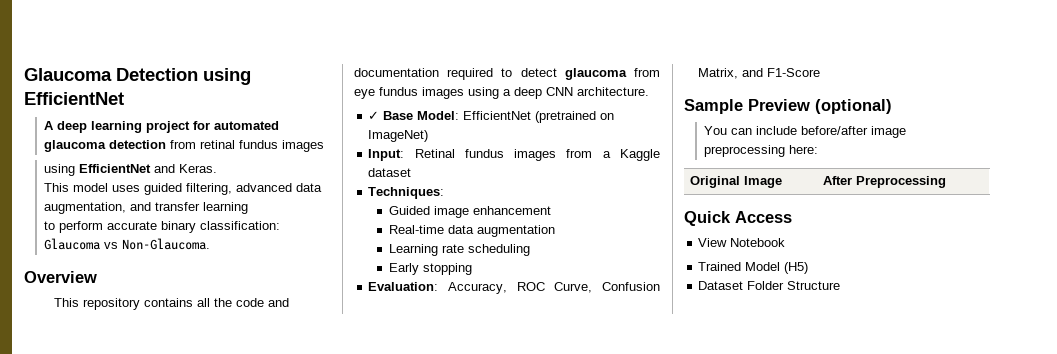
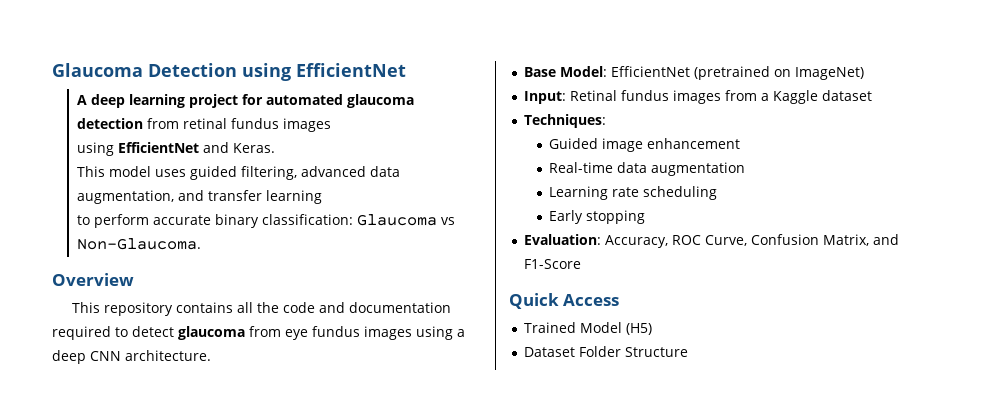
- ✓ Base Model: EfficientNet (pretrained on ImageNet)
+ Base Model: EfficientNet (pretrained on ImageNet)
- Sample Preview (optional)
- You can include before/after image preprocessing here:
- Original Image | After Preprocessing
- View Notebook

